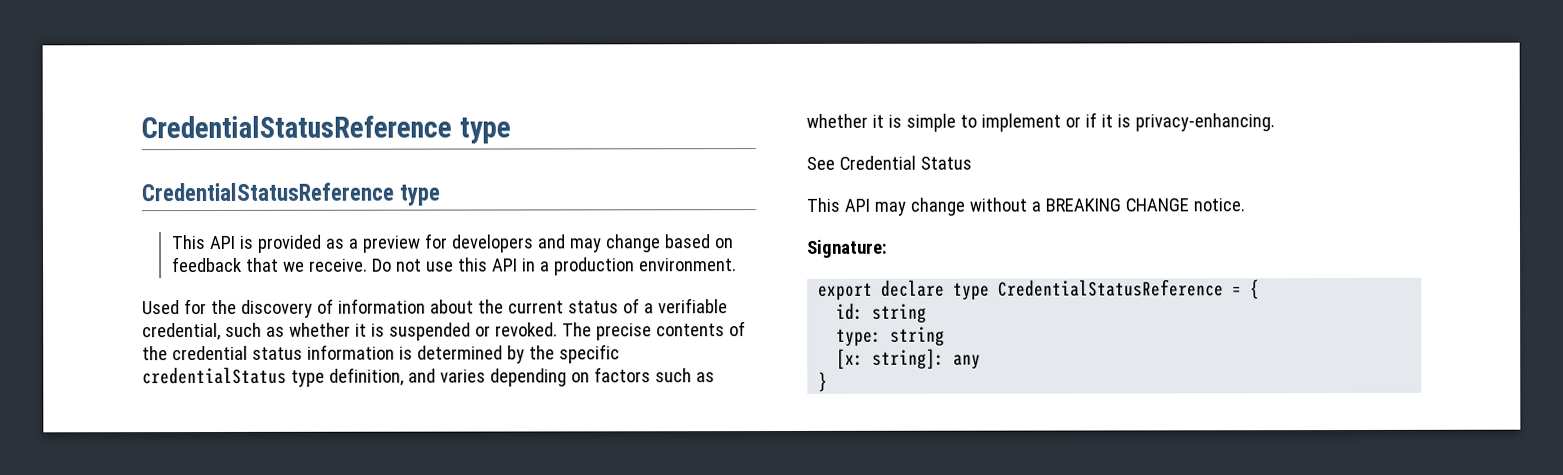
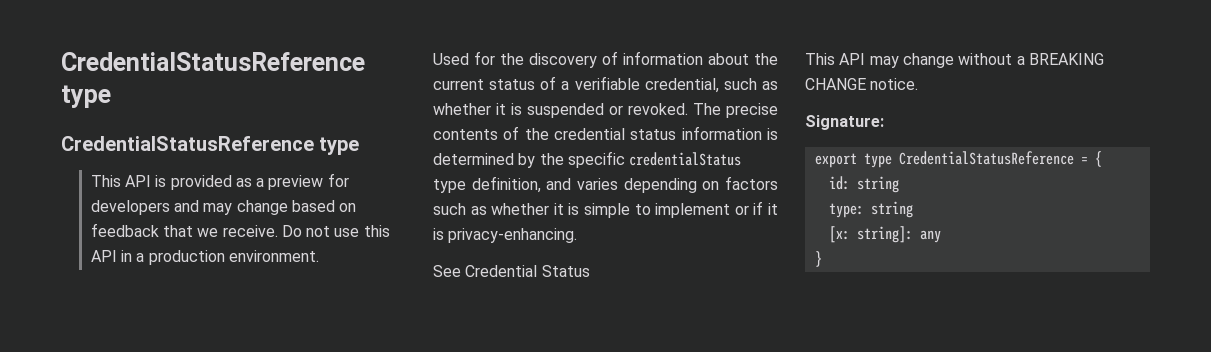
- export declare type CredentialStatusReference = {
+ export type CredentialStatusReference = {

